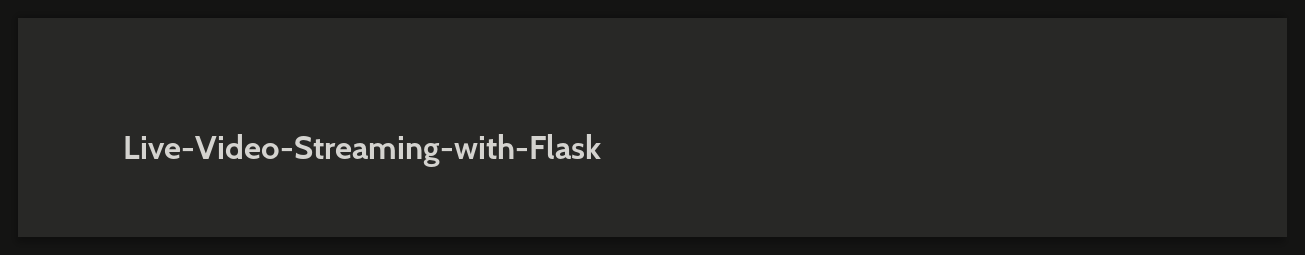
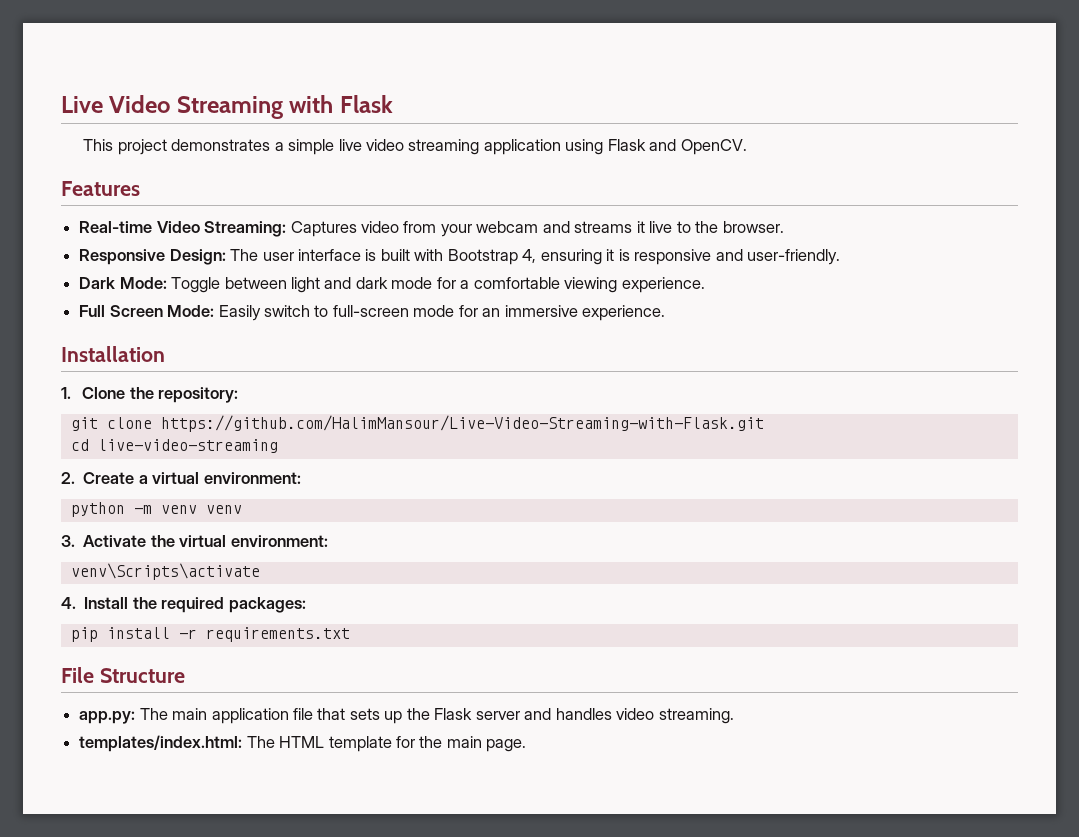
- Live-Video-Streaming-with-Flask
+ Live Video Streaming with Flask
+ This project demonstrates a simple live video streaming application using Flask and OpenCV.
+ Features
+ Real-time Video Streaming: Captures video from your webcam and streams it live to the browser.
+ Responsive Design: The user interface is built with Bootstrap 4, ensuring it is responsive and user-friendly.
+ Dark Mode: Toggle between light and dark mode for a comfortable viewing experience.
+ Full Screen Mode: Easily switch to full-screen mode for an immersive experience.
+ Installation
+ 1. Clone the repository:
+ git clone https://github.com/HalimMansour/Live-Video-Streaming-with-Flask.git
+ cd live-video-streaming
+ 2. Create a virtual environment:
+ python -m venv venv
+ 3. Activate the virtual environment:
+ venv\Scripts\activate
+ 4. Install the required packages:
+ pip install -r requirements.txt
+ File Structure
+ app.py: The main application file that sets up the Flask server and handles video streaming.
+ templates/index.html: The HTML template for the main page.

